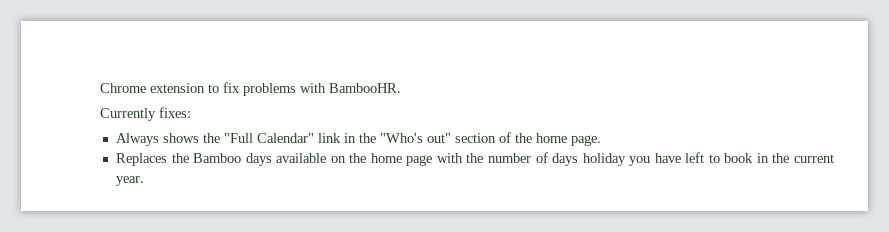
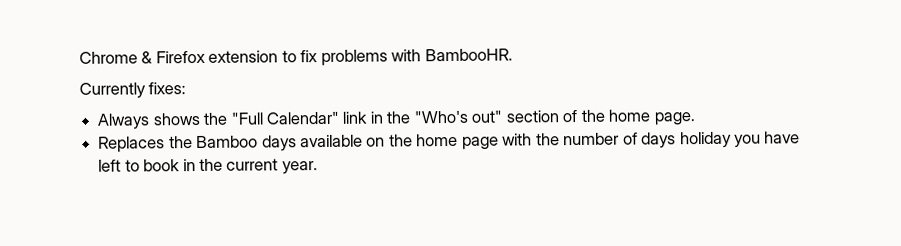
- Chrome extension to fix problems with BambooHR.
+ Chrome & Firefox extension to fix problems with BambooHR.

